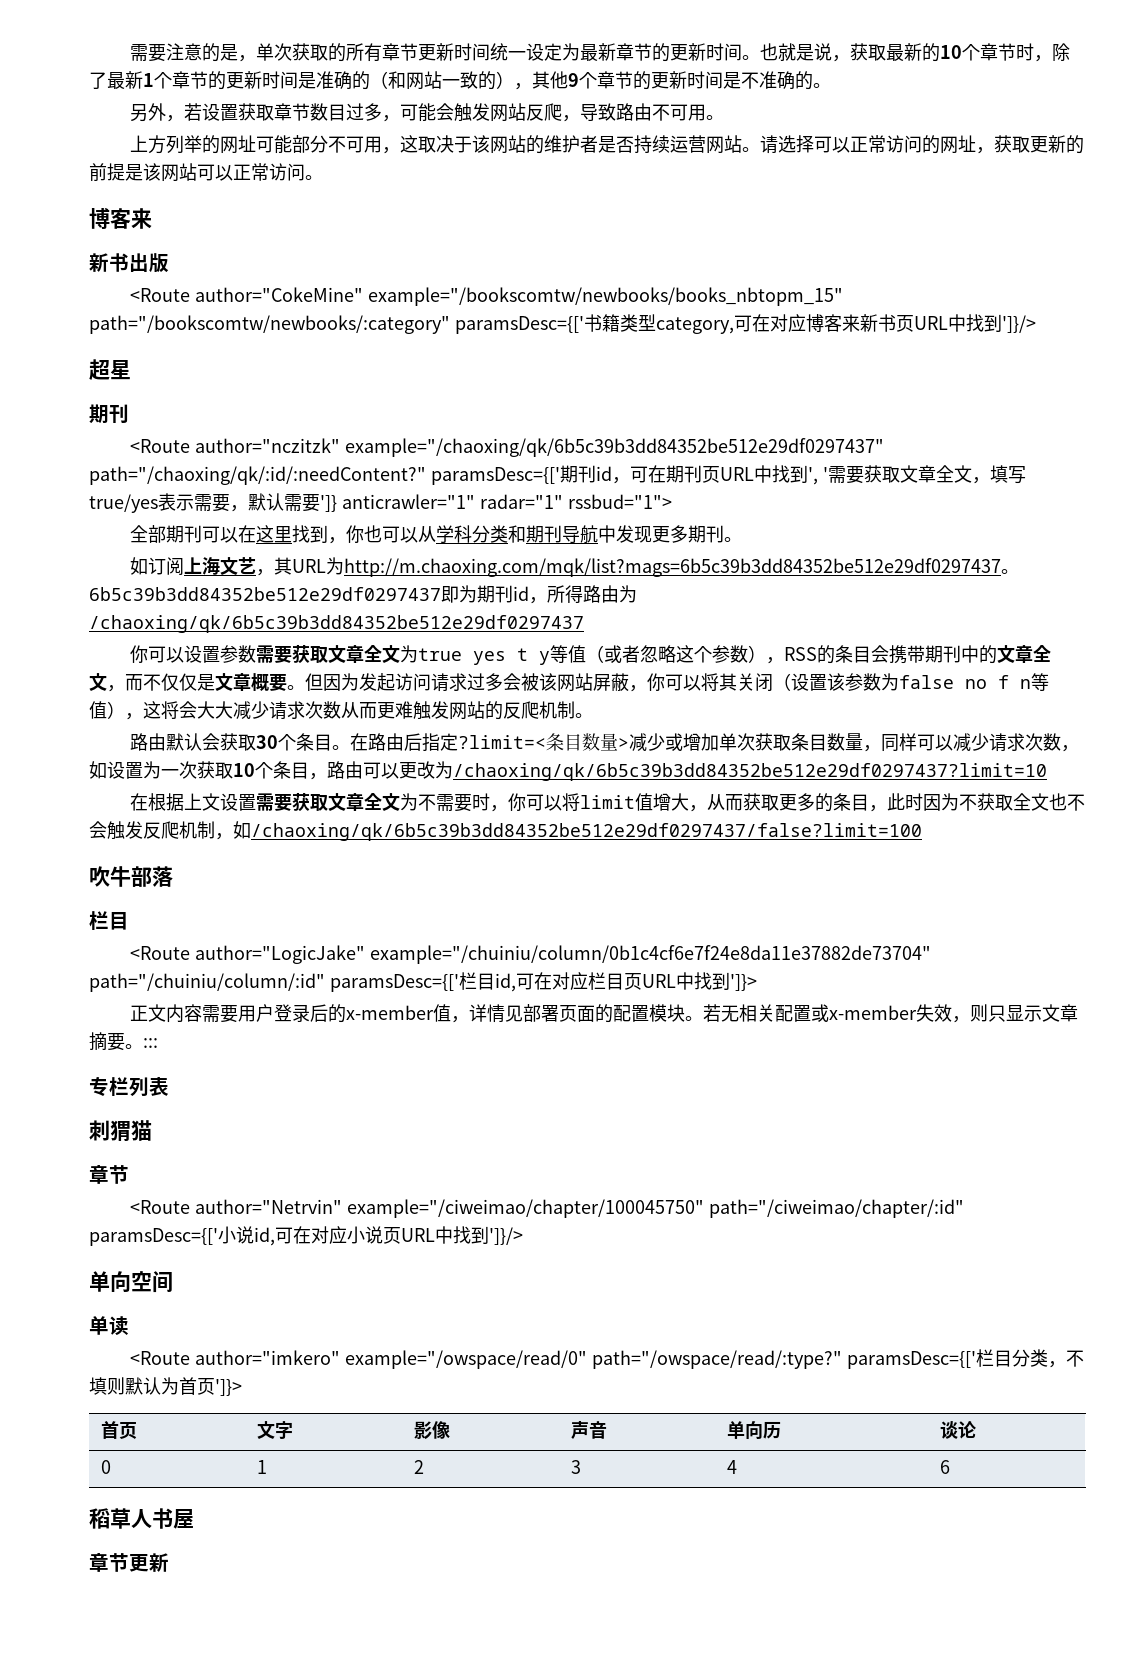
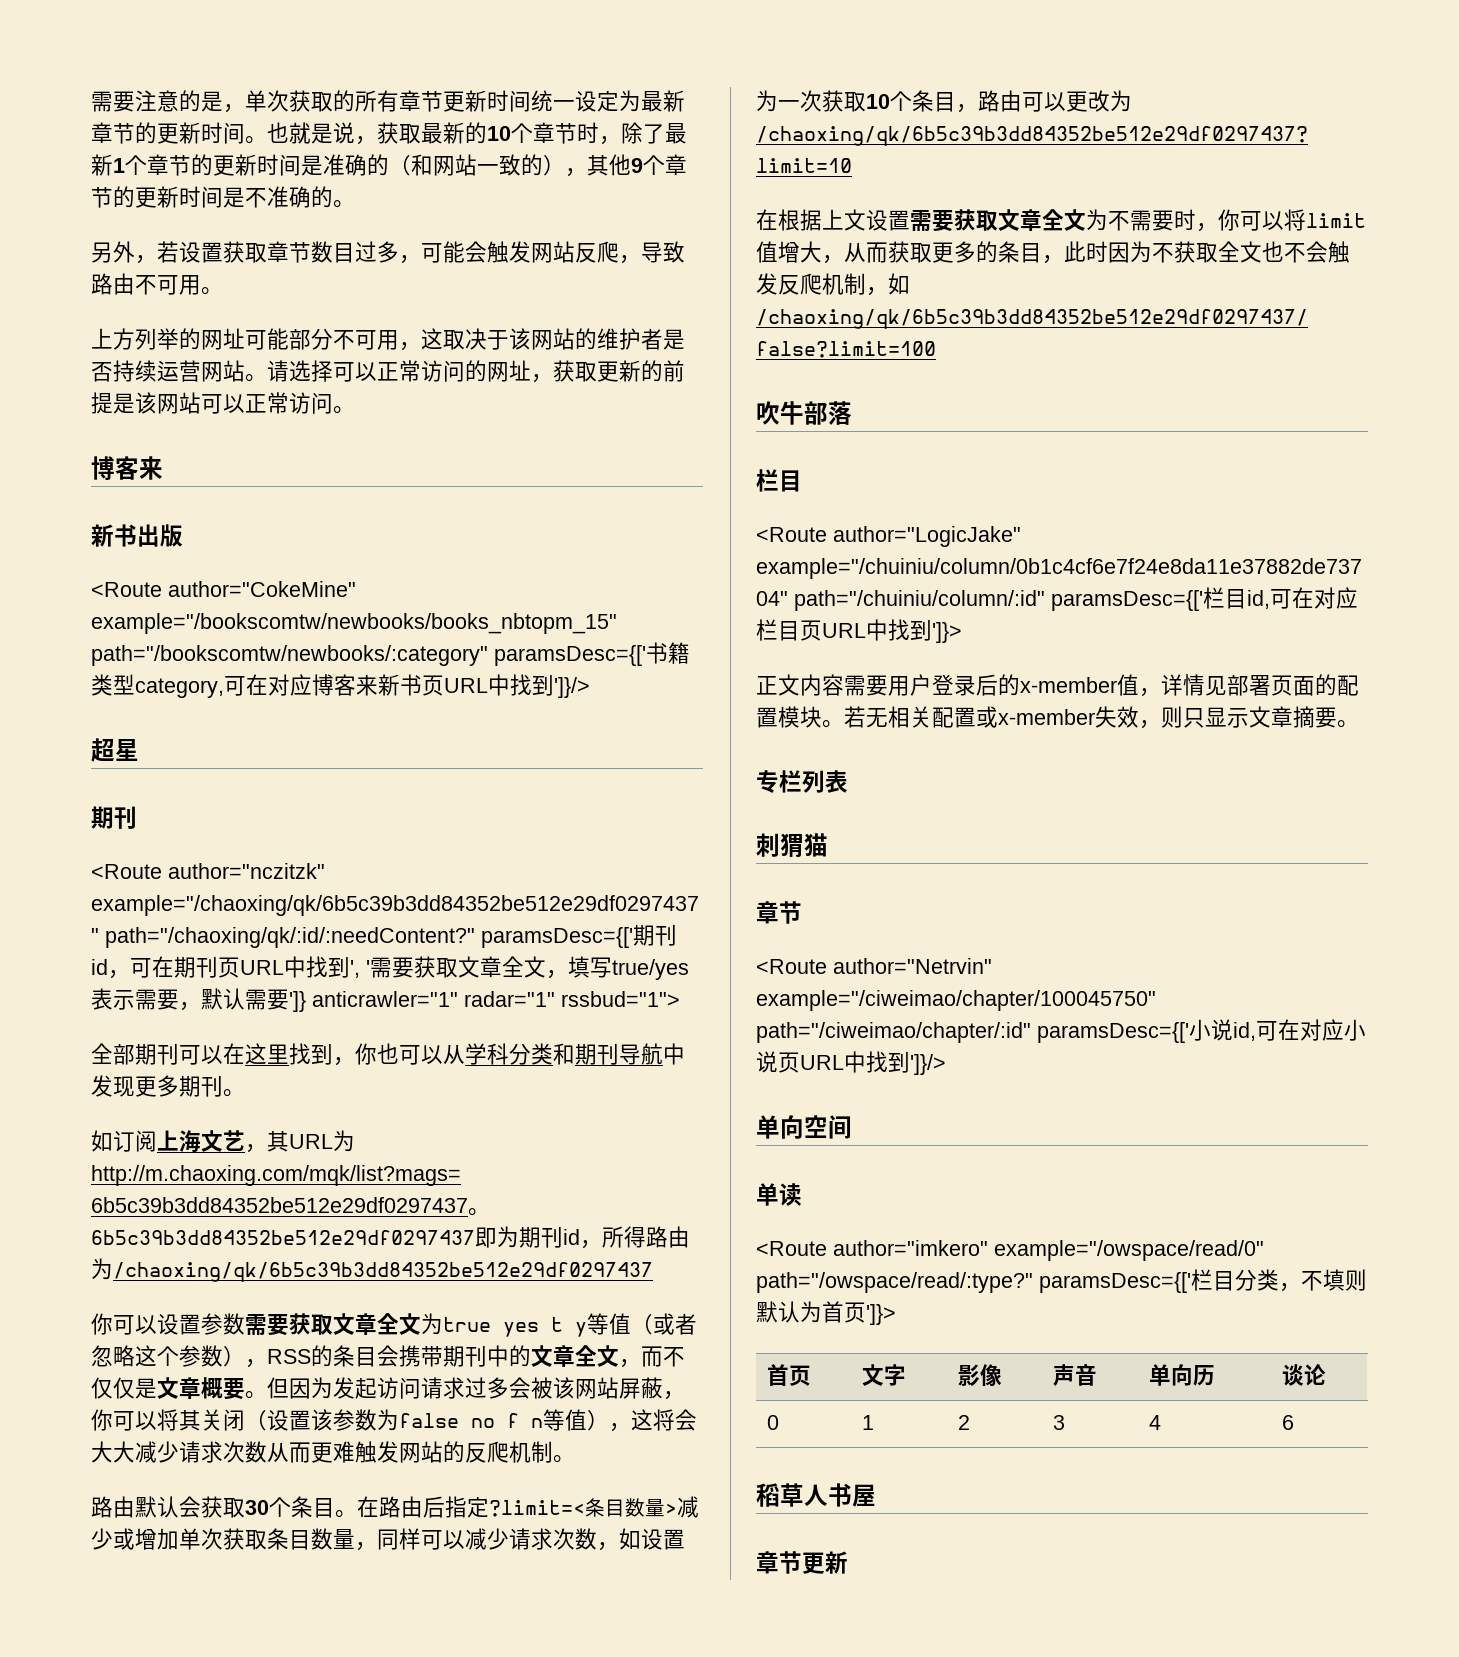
- 若无相关配置或x-member失效，则只显示文章摘要。:::
+ 若无相关配置或x-member失效，则只显示文章摘要。

